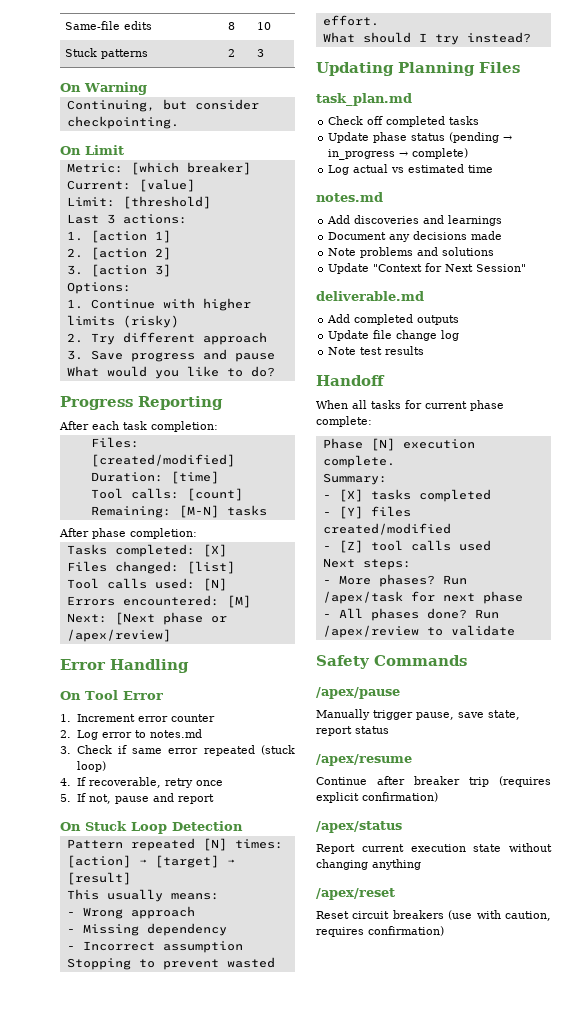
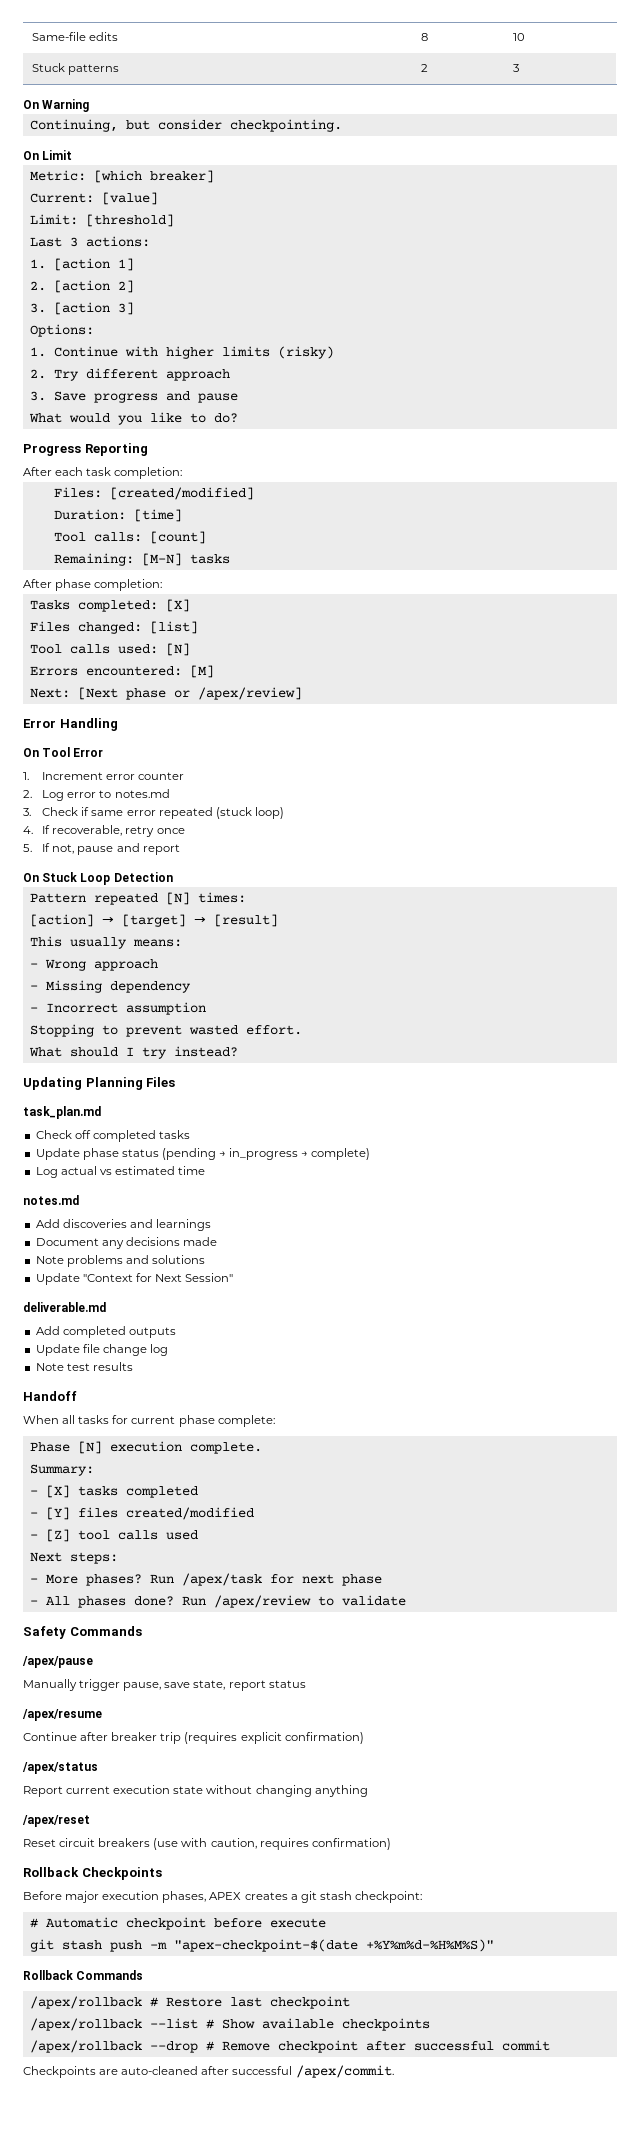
+ Rollback Checkpoints
+ Before major execution phases, APEX creates a git stash checkpoint:
+ # Automatic checkpoint before execute
+ git stash push -m "apex-checkpoint-$(date +%Y%m%d-%H%M%S)"
+ Rollback Commands
+ /apex/rollback # Restore last checkpoint
+ /apex/rollback --list # Show available checkpoints
+ /apex/rollback --drop # Remove checkpoint after successful commit
+ Checkpoints are auto-cleaned after successful /apex/commit.

